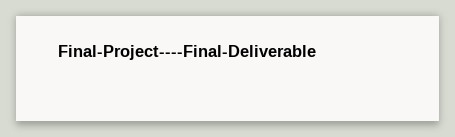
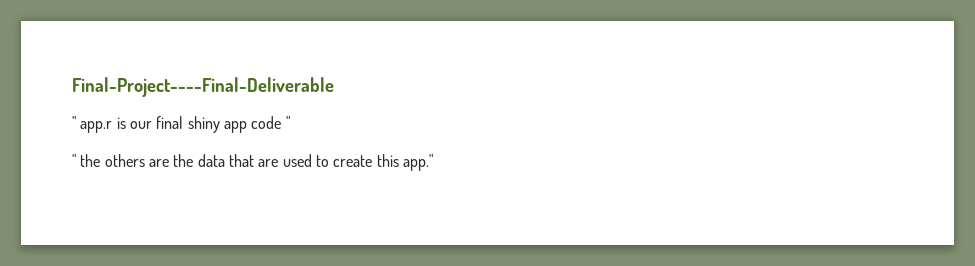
+ " app.r is our final shiny app code "
+ " the others are the data that are used to create this app."

